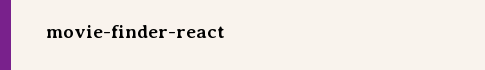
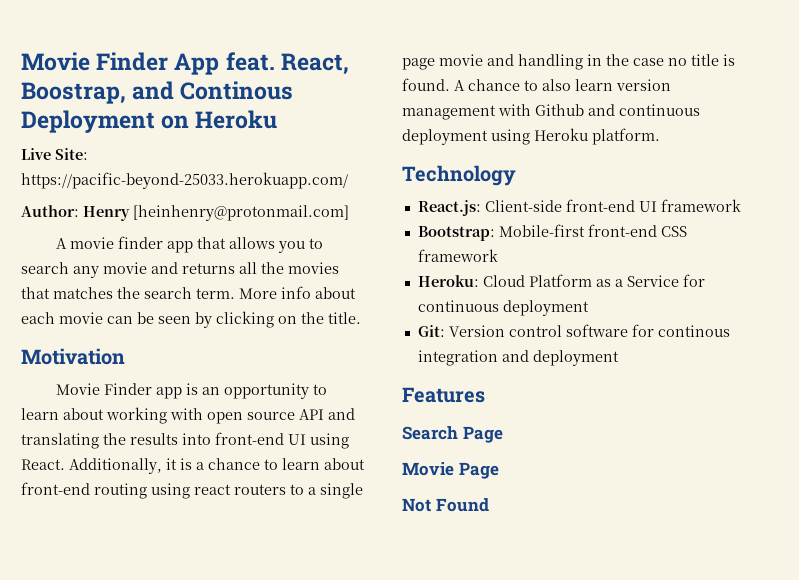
- movie-finder-react
+ Movie Finder App feat. React, Boostrap, and Continous Deployment on Heroku
+ Live Site: https://pacific-beyond-25033.herokuapp.com/
+ Author: Henry [heinhenry@protonmail.com]
+ A movie finder app that allows you to search any movie and returns all the movies that matches the search term. More info about each movie can be seen by clicking on the title.
+ Motivation
+ Movie Finder app is an opportunity to learn about working with open source API and translating the results into front-end UI using React. Additionally, it is a chance to learn about front-end routing using react routers to a single page movie and handling in the case no title is found. A chance to also learn version management with Github and continuous deployment using Heroku platform.
+ Technology
+ React.js: Client-side front-end UI framework
+ Bootstrap: Mobile-first front-end CSS framework
+ Heroku: Cloud Platform as a Service for continuous deployment
+ Git: Version control software for continous integration and deployment
+ Features
+ Search Page
+ Movie Page
+ Not Found

